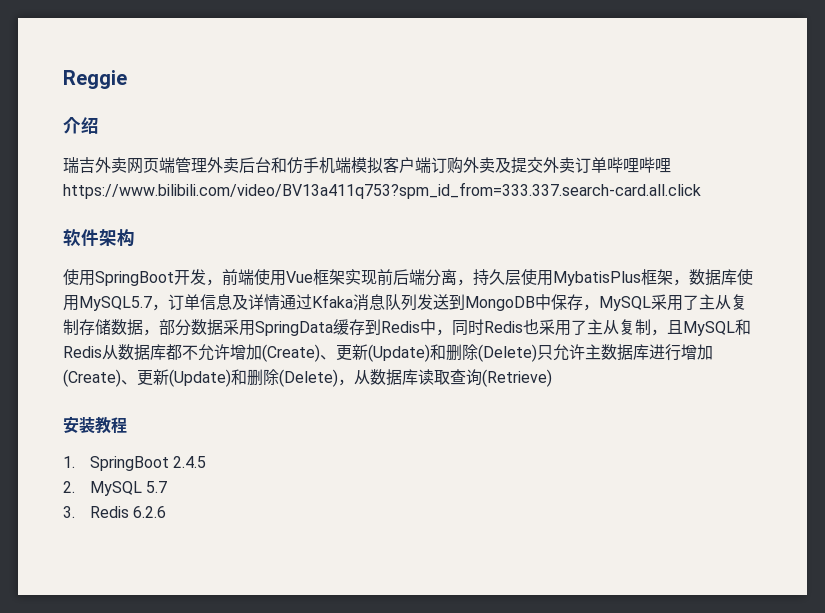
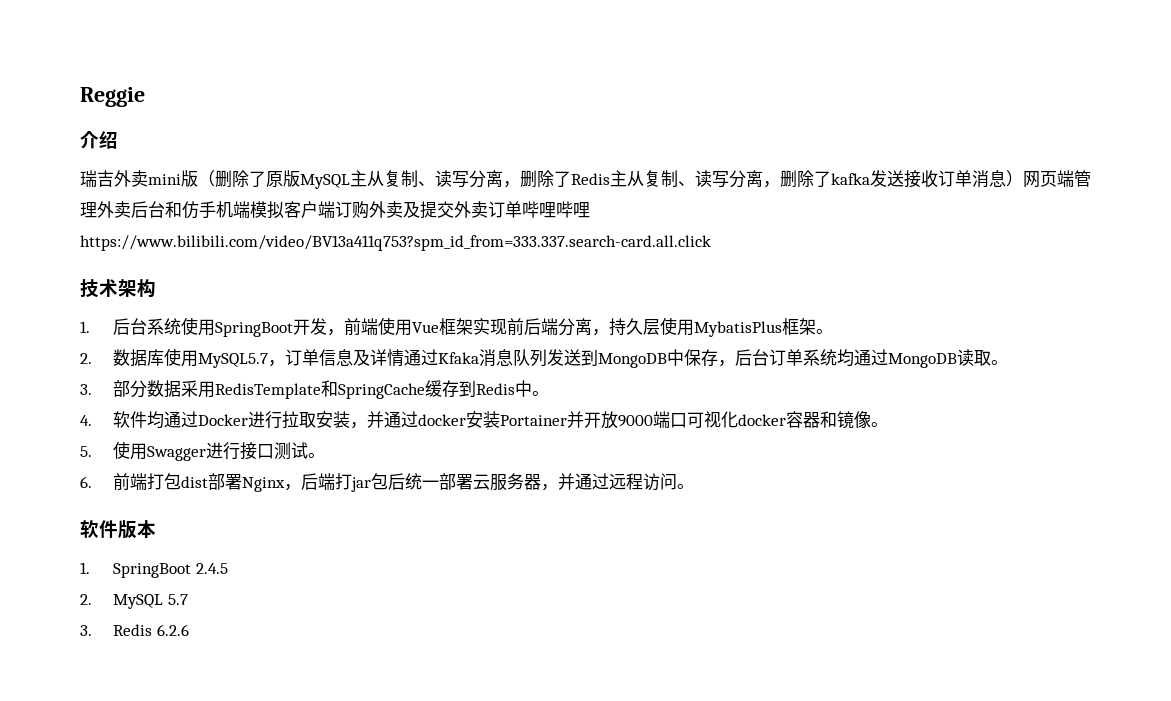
- 瑞吉外卖网页端管理外卖后台和仿手机端模拟客户端订购外卖及提交外卖订单哔哩哔哩https://www.bilibili.com/video/BV13a411q753?spm_id_from=333.337.search-card.all.click
+ 瑞吉外卖mini版（删除了原版MySQL主从复制、读写分离，删除了Redis主从复制、读写分离，删除了kafka发送接收订单消息）网页端管理外卖后台和仿手机端模拟客户端订购外卖及提交外卖订单哔哩哔哩https://www.bilibili.com/video/BV13a411q753?spm_id_from=333.337.search-card.all.click
- 软件架构
+ 技术架构
- 使用SpringBoot开发，前端使用Vue框架实现前后端分离，持久层使用MybatisPlus框架，数据库使用MySQL5.7，订单信息及详情通过Kfaka消息队列发送到MongoDB中保存，MySQL采用了主从复制存储数据，部分数据采用SpringData缓存到Redis中，同时Redis也采用了主从复制，且MySQL和Redis从数据库都不允许增加(Create)、更新(Update)和删除(Delete)只允许主数据库进行增加(Create)、更新(Update)和删除(Delete)，从数据库读取查询(Retrieve)
- 安装教程
+ 1.后台系统使用SpringBoot开发，前端使用Vue框架实现前后端分离，持久层使用MybatisPlus框架。
+ 2.数据库使用MySQL5.7，订单信息及详情通过Kfaka消息队列发送到MongoDB中保存，后台订单系统均通过MongoDB读取。
+ 3.部分数据采用RedisTemplate和SpringCache缓存到Redis中。
+ 4.软件均通过Docker进行拉取安装，并通过docker安装Portainer并开放9000端口可视化docker容器和镜像。
+ 5.使用Swagger进行接口测试。
+ 6.前端打包dist部署Nginx，后端打jar包后统一部署云服务器，并通过远程访问。
+ 软件版本

